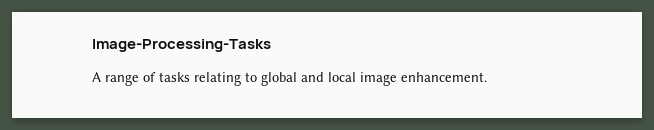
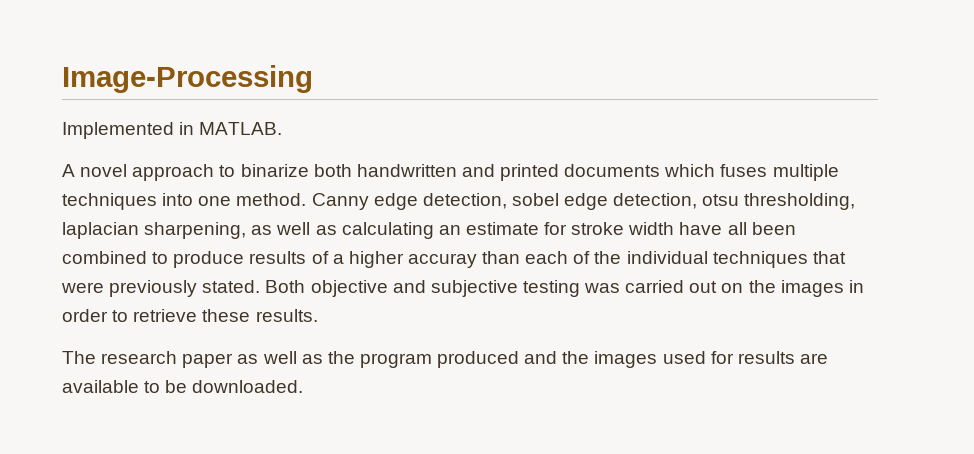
- Image-Processing-Tasks
- A range of tasks relating to global and local image enhancement.
+ Image-Processing
+ Implemented in MATLAB.
+ A novel approach to binarize both handwritten and printed documents which fuses multiple techniques into one method. Canny edge detection, sobel edge detection, otsu thresholding, laplacian sharpening, as well as calculating an estimate for stroke width have all been combined to produce results of a higher accuray than each of the individual techniques that were previously stated. Both objective and subjective testing was carried out on the images in order to retrieve these results.
+ The research paper as well as the program produced and the images used for results are available to be downloaded.

